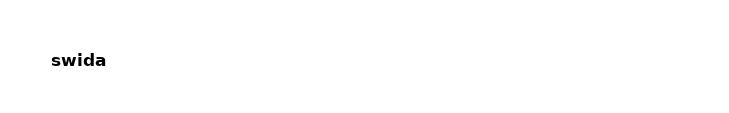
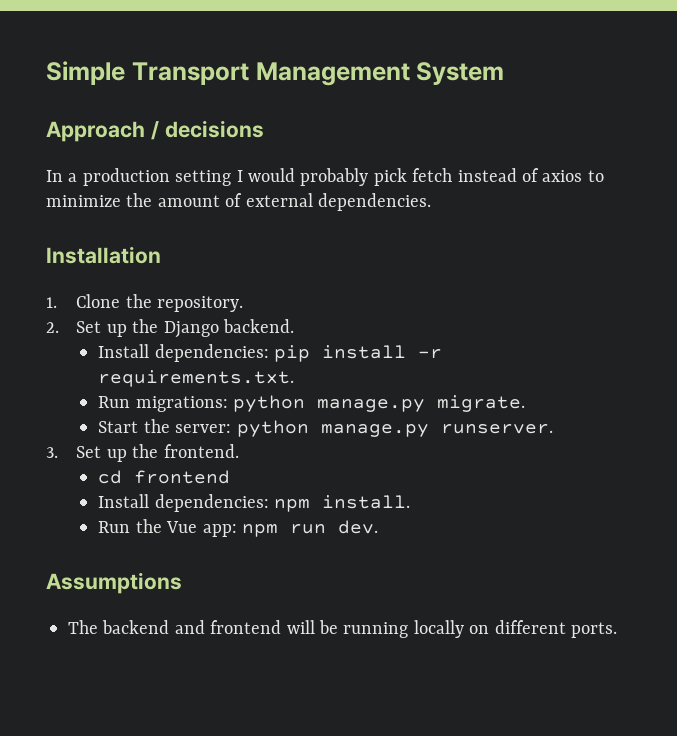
- swida
+ Simple Transport Management System
+ Approach / decisions
+ In a production setting I would probably pick fetch instead of axios to minimize the amount of external dependencies.
+ Installation
+ 1. Clone the repository.
+ 2. Set up the Django backend.
+ Install dependencies: pip install -r requirements.txt.
+ Run migrations: python manage.py migrate.
+ Start the server: python manage.py runserver.
+ 3. Set up the frontend.
+ cd frontend
+ Install dependencies: npm install.
+ Run the Vue app: npm run dev.
+ Assumptions
+ The backend and frontend will be running locally on different ports.

